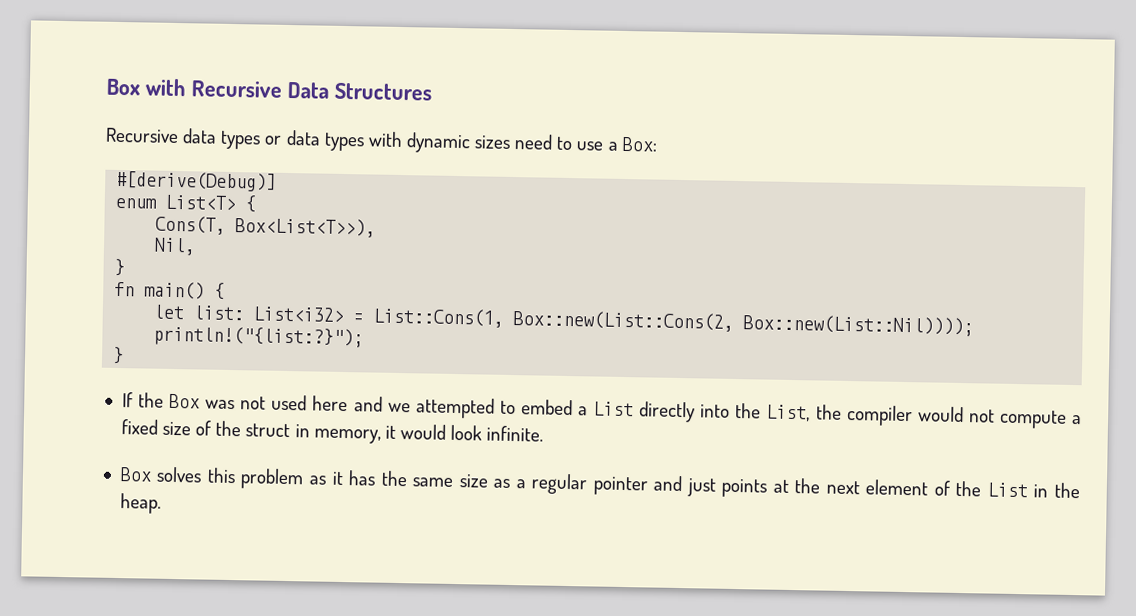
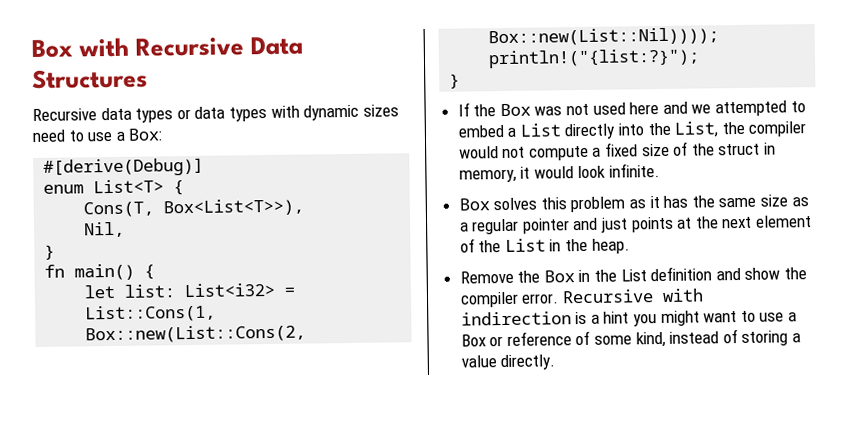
+ Remove the Box in the List definition and show the compiler error. Recursive with indirection is a hint you might want to use a Box or reference of some kind, instead of storing a value directly.

